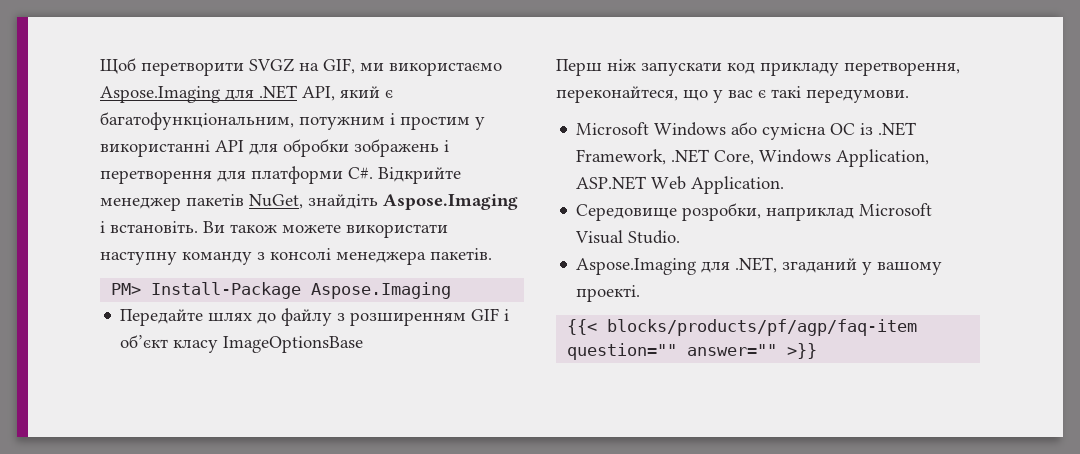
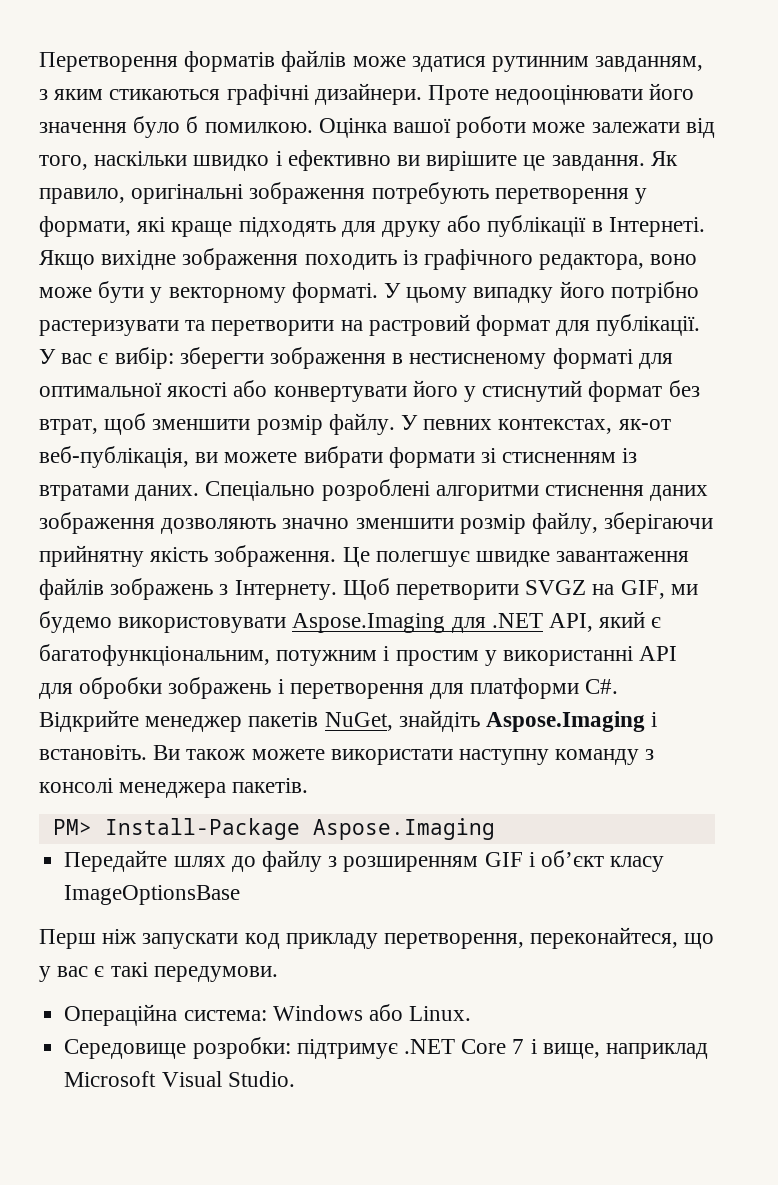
+ Перетворення форматів файлів може здатися рутинним завданням, з яким стикаються графічні дизайнери. Проте недооцінювати його значення було б помилкою. Оцінка вашої роботи може залежати від того, наскільки швидко і ефективно ви вирішите це завдання. Як правило, оригінальні зображення потребують перетворення у формати, які краще підходять для друку або публікації в Інтернеті. Якщо вихідне зображення походить із графічного редактора, воно може бути у векторному форматі. У цьому випадку його потрібно растеризувати та перетворити на растровий формат для публікації. У вас є вибір: зберегти зображення в нестисненому форматі для оптимальної якості або конвертувати його у стиснутий формат без втрат, щоб зменшити розмір файлу. У певних контекстах, як-от веб-публікація, ви можете вибрати формати зі стисненням із втратами даних. Спеціально розроблені алгоритми стиснення даних зображення дозволяють значно зменшити розмір файлу, зберігаючи прийнятну якість зображення. Це полегшує швидке завантаження файлів зображень з Інтернету.
- Щоб перетворити SVGZ на GIF, ми використаємо Aspose.Imaging для .NET API, який є багатофункціональним, потужним і простим у використанні API для обробки зображень і перетворення для платформи C#. Відкрийте менеджер пакетів NuGet, знайдіть Aspose.Imaging і встановіть.
+ Щоб перетворити SVGZ на GIF, ми будемо використовувати Aspose.Imaging для .NET API, який є багатофункціональним, потужним і простим у використанні API для обробки зображень і перетворення для платформи C#. Відкрийте менеджер пакетів NuGet, знайдіть Aspose.Imaging і встановіть.
- Microsoft Windows або сумісна ОС із .NET Framework, .NET Core, Windows Application, ASP.NET Web Application.
- Середовище розробки, наприклад Microsoft Visual Studio.
- Aspose.Imaging для .NET, згаданий у вашому проекті.
- {{< blocks/products/pf/agp/faq-item question="" answer="" >}}
+ Операційна система: Windows або Linux.
+ Середовище розробки: підтримує .NET Core 7 і вище, наприклад Microsoft Visual Studio.

